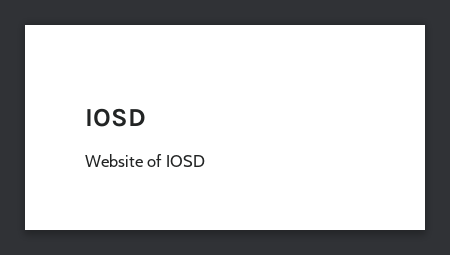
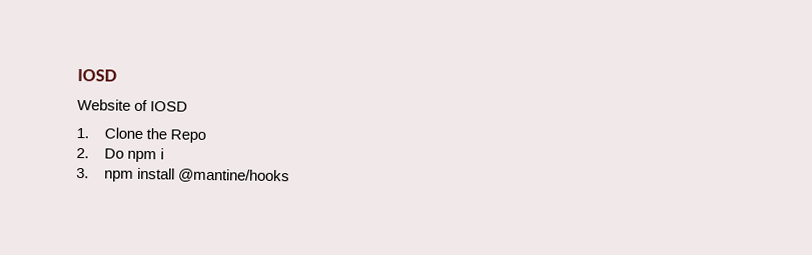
+ 1. Clone the Repo
+ 2. Do npm i
+ 3. npm install @mantine/hooks

